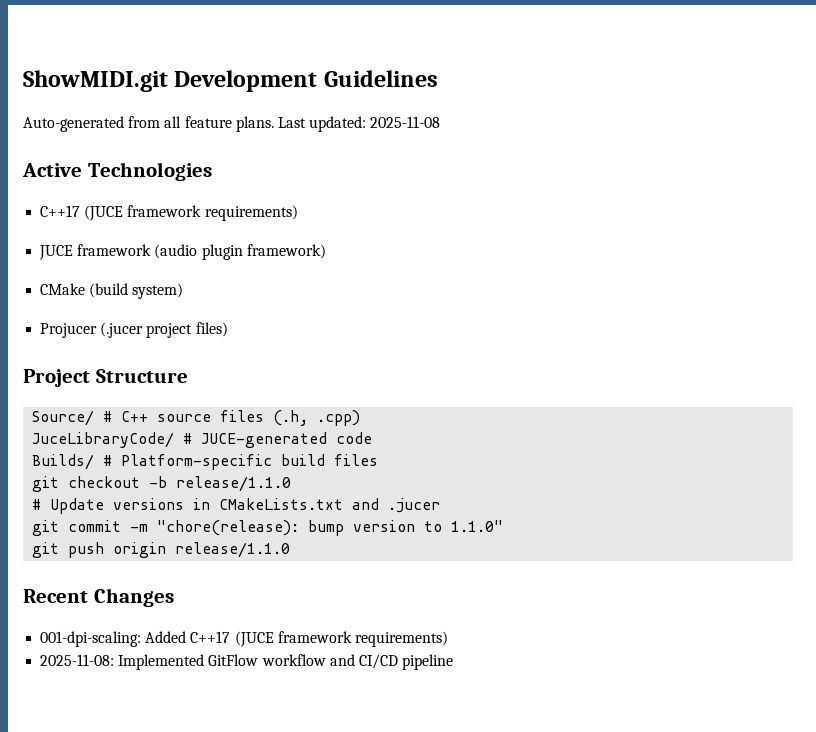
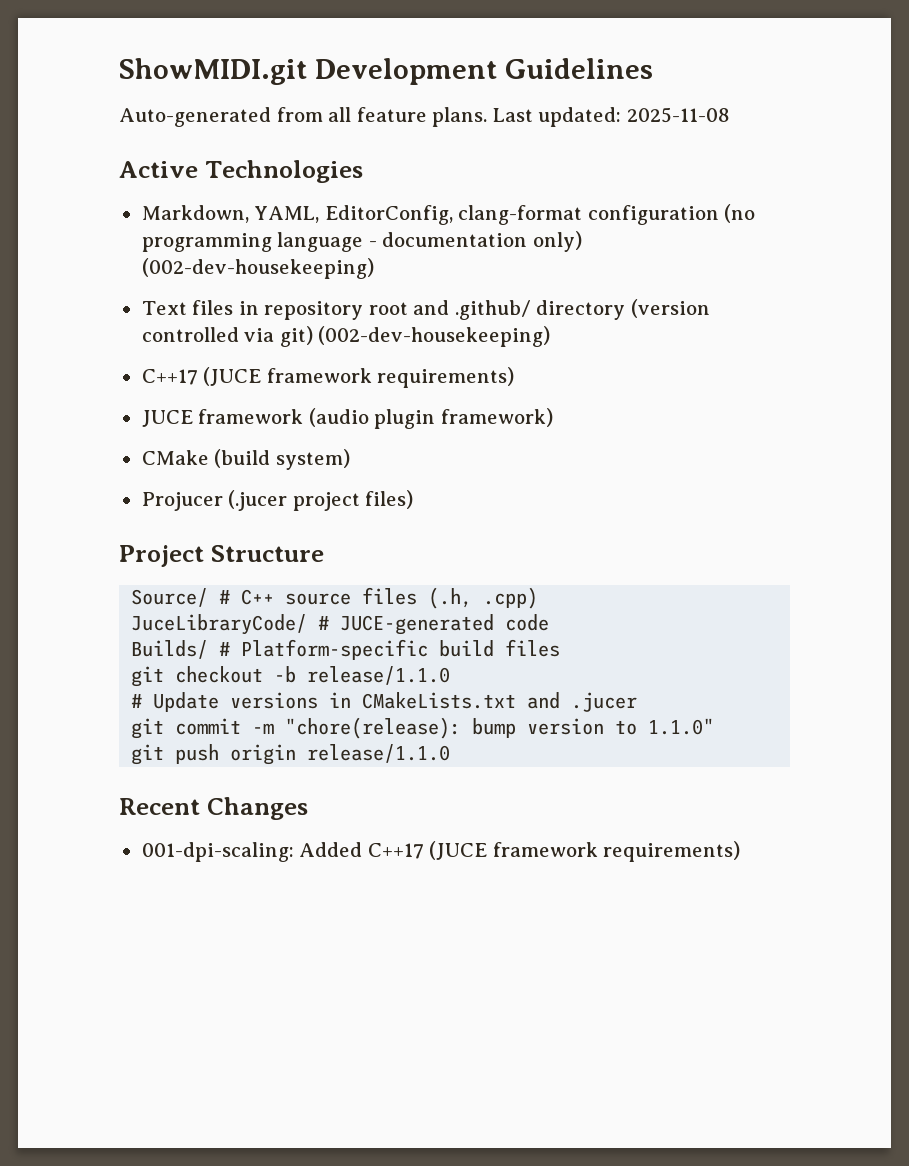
+ Markdown, YAML, EditorConfig, clang-format configuration (no programming language - documentation only) (002-dev-housekeeping)
+ Text files in repository root and .github/ directory (version controlled via git) (002-dev-housekeeping)
- 2025-11-08: Implemented GitFlow workflow and CI/CD pipeline

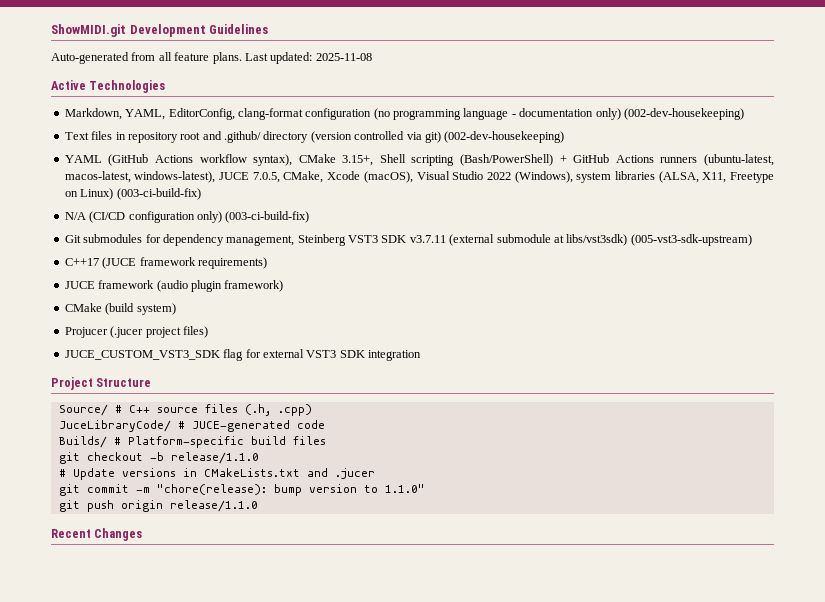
+ YAML (GitHub Actions workflow syntax), CMake 3.15+, Shell scripting (Bash/PowerShell) + GitHub Actions runners (ubuntu-latest, macos-latest, windows-latest), JUCE 7.0.5, CMake, Xcode (macOS), Visual Studio 2022 (Windows), system libraries (ALSA, X11, Freetype on Linux) (003-ci-build-fix)
+ N/A (CI/CD configuration only) (003-ci-build-fix)
+ Git submodules for dependency management, Steinberg VST3 SDK v3.7.11 (external submodule at libs/vst3sdk) (005-vst3-sdk-upstream)
+ JUCE_CUSTOM_VST3_SDK flag for external VST3 SDK integration
- 001-dpi-scaling: Added C++17 (JUCE framework requirements)

